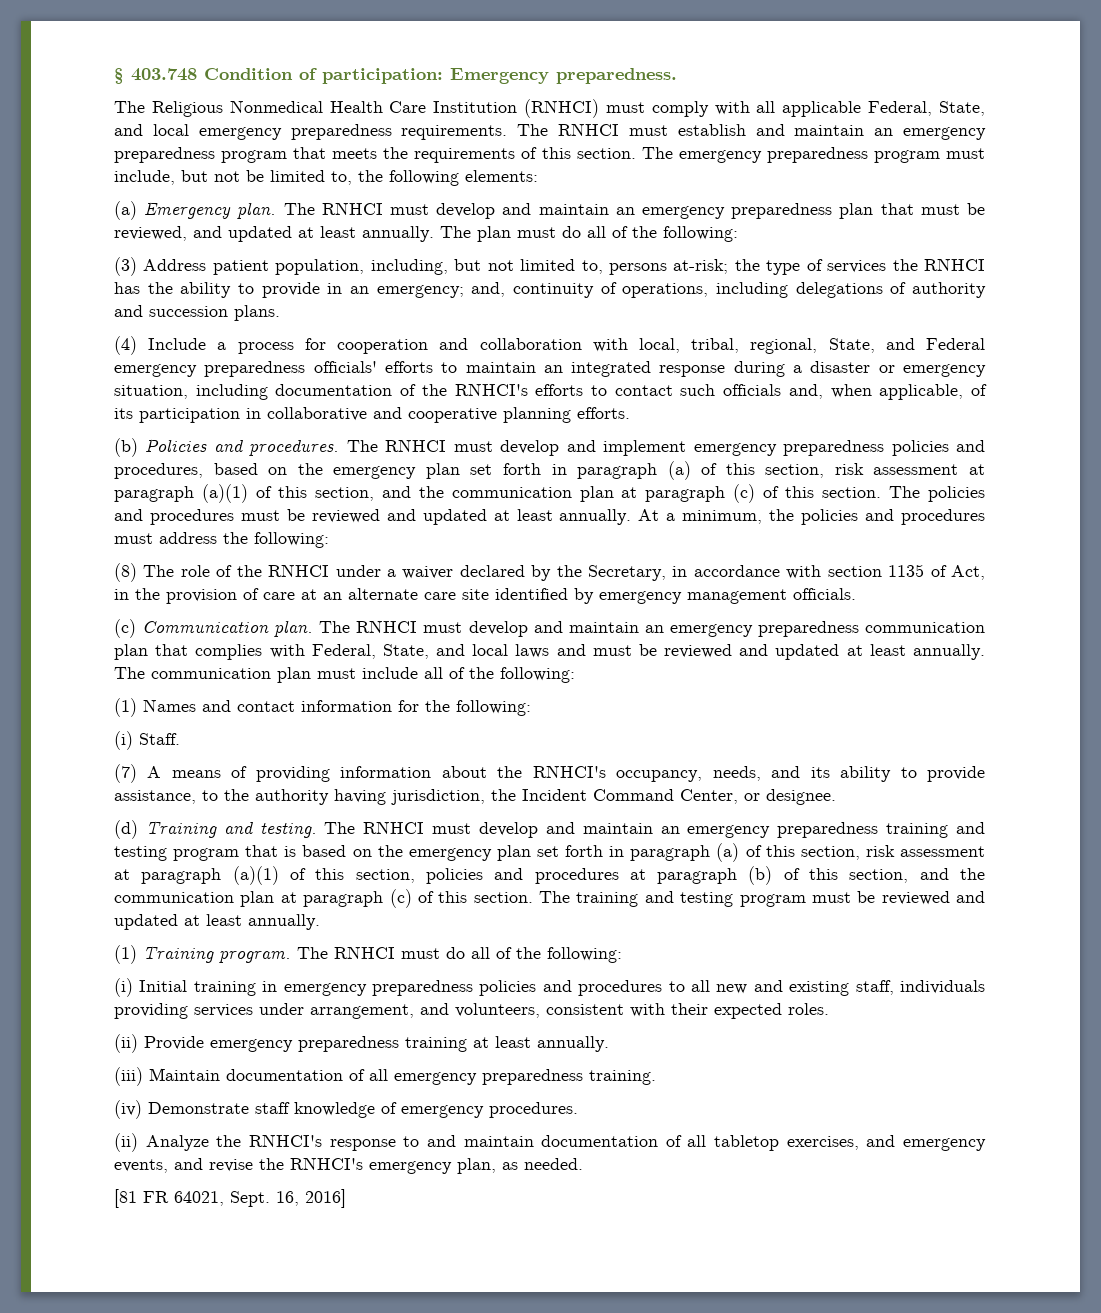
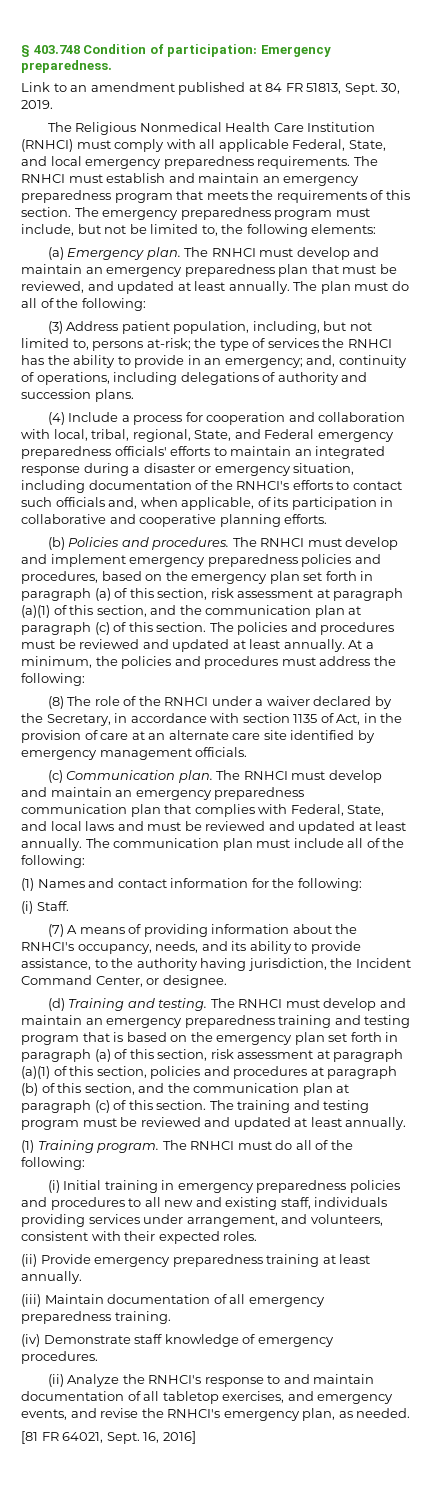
+ Link to an amendment published at 84 FR 51813, Sept. 30, 2019.

